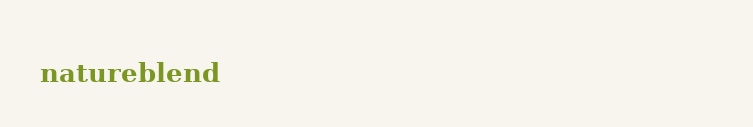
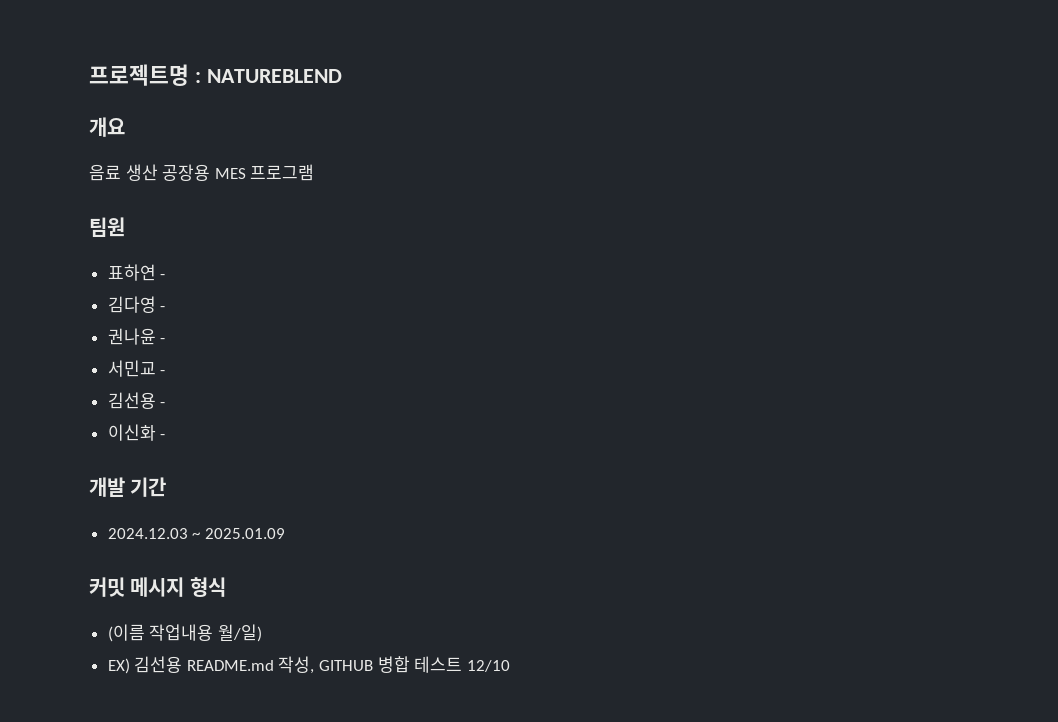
- natureblend
+ 프로젝트명 : NATUREBLEND
+ 개요
+ 음료 생산 공장용 MES 프로그램
+ 팀원
+ 표하연 -
+ 김다영 -
+ 권나윤 -
+ 서민교 -
+ 김선용 -
+ 이신화 -
+ 개발 기간
+ 2024.12.03 ~ 2025.01.09
+ 커밋 메시지 형식
+ (이름 작업내용 월/일)
+ EX) 김선용 README.md 작성, GITHUB 병합 테스트 12/10

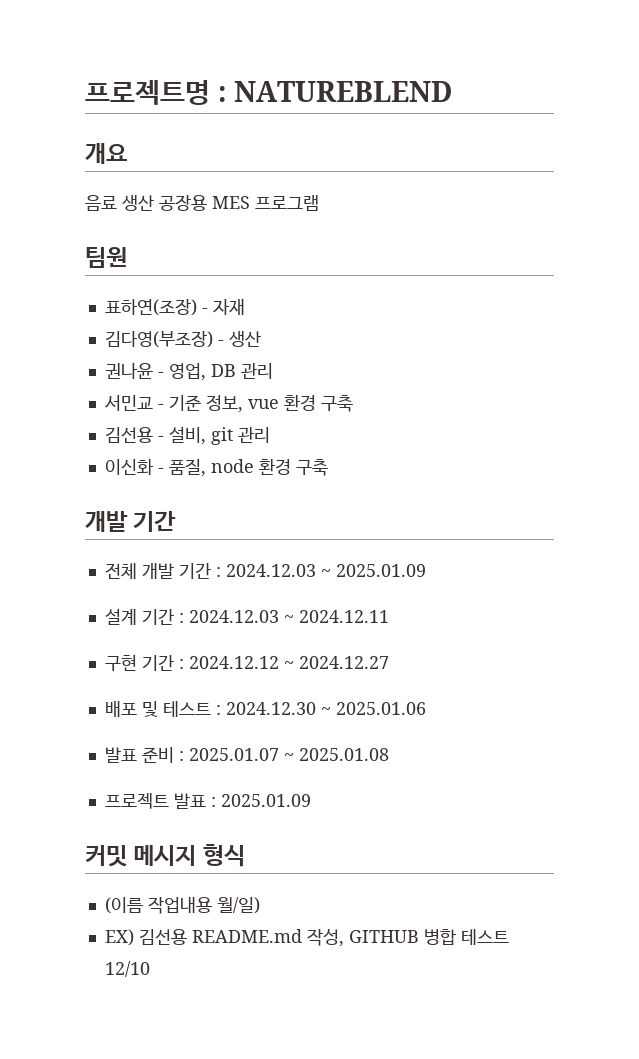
- 표하연 -
- 김다영 -
+ 표하연(조장) - 자재
+ 김다영(부조장) - 생산
- 권나윤 -
+ 권나윤 - 영업, DB 관리
- 서민교 -
+ 서민교 - 기준 정보, vue 환경 구축
- 김선용 -
+ 김선용 - 설비, git 관리
- 이신화 -
+ 이신화 - 품질, node 환경 구축
  개발 기간
- 2024.12.03 ~ 2025.01.09
+ 전체 개발 기간 : 2024.12.03 ~ 2025.01.09
+ 설계 기간 : 2024.12.03 ~ 2024.12.11
+ 구현 기간 : 2024.12.12 ~ 2024.12.27
+ 배포 및 테스트 : 2024.12.30 ~ 2025.01.06
+ 발표 준비 : 2025.01.07 ~ 2025.01.08
+ 프로젝트 발표 : 2025.01.09

